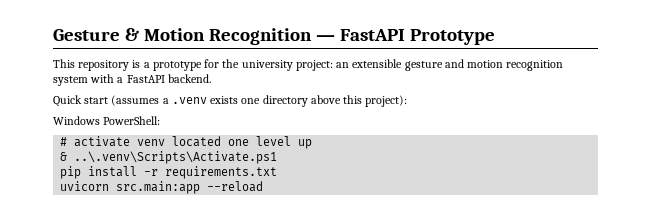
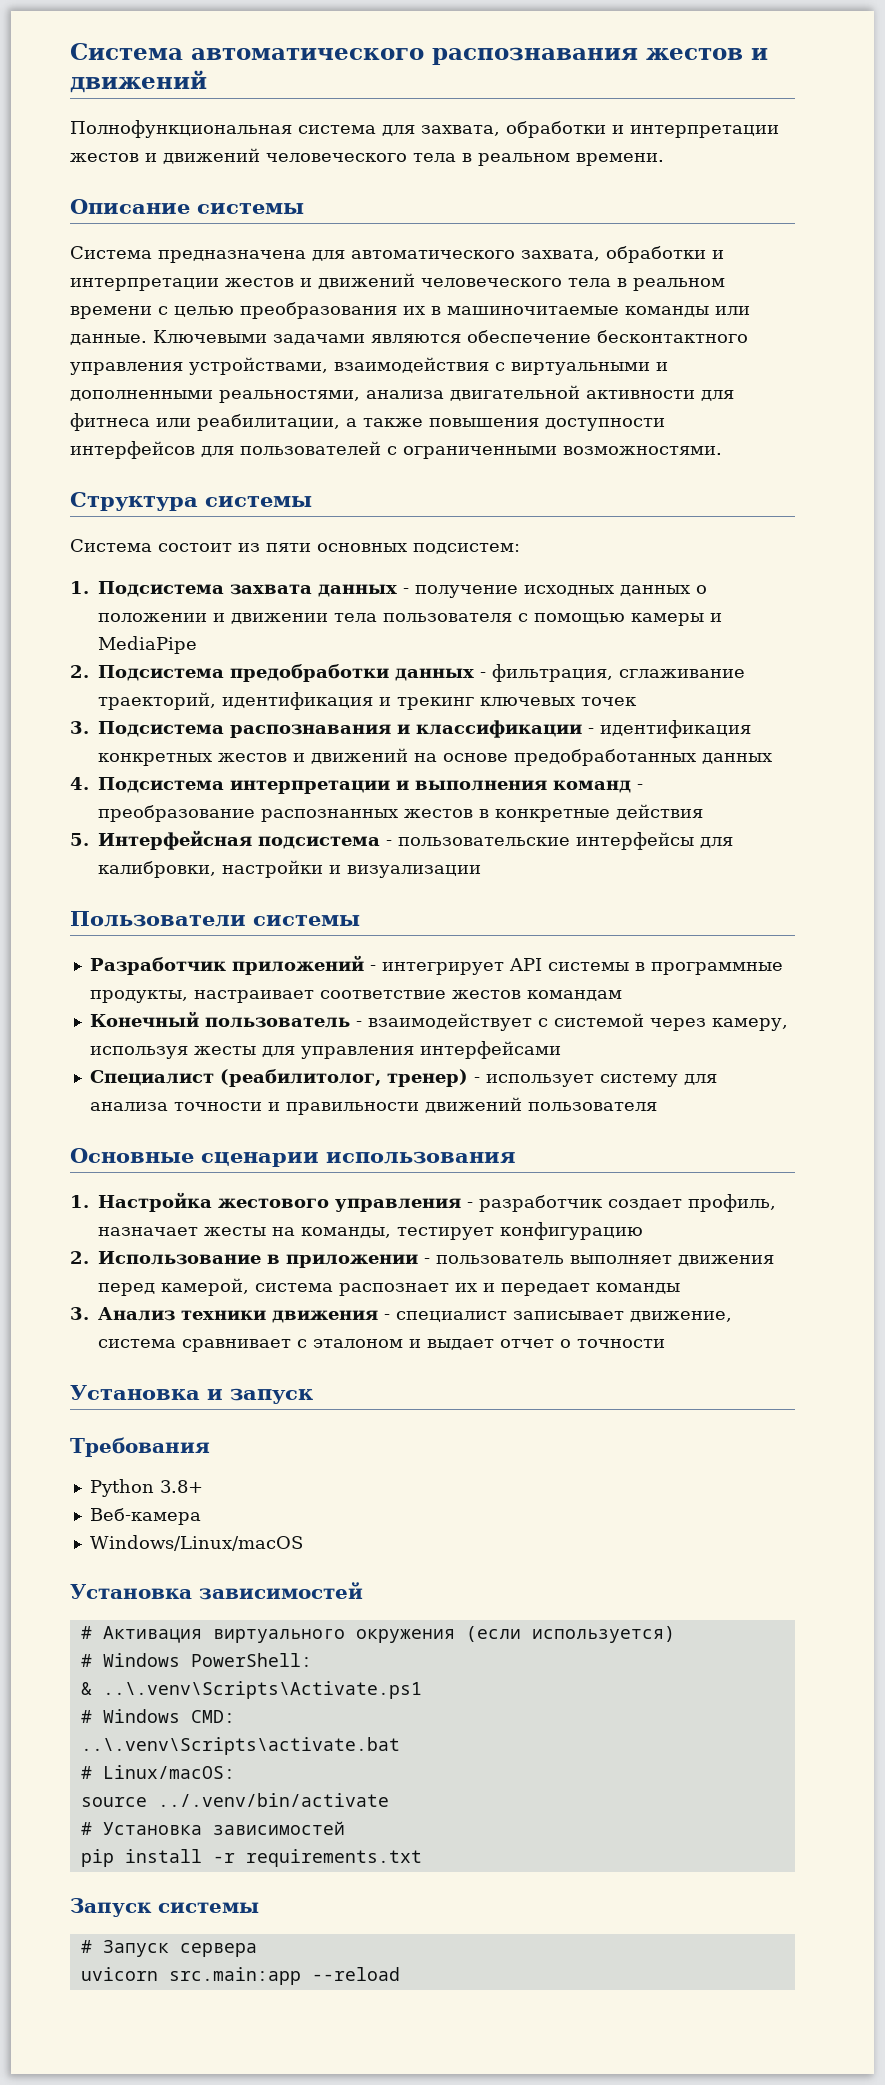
- Gesture & Motion Recognition — FastAPI Prototype
- This repository is a prototype for the university project: an extensible gesture and motion recognition system with a FastAPI backend.
- Quick start (assumes a .venv exists one directory above this project):
- Windows PowerShell:
- # activate venv located one level up
+ Система автоматического распознавания жестов и движений
+ Полнофункциональная система для захвата, обработки и интерпретации жестов и движений человеческого тела в реальном времени.
+ Описание системы
+ Система предназначена для автоматического захвата, обработки и интерпретации жестов и движений человеческого тела в реальном времени с целью преобразования их в машиночитаемые команды или данные. Ключевыми задачами являются обеспечение бесконтактного управления устройствами, взаимодействия с виртуальными и дополненными реальностями, анализа двигательной активности для фитнеса или реабилитации, а также повышения доступности интерфейсов для пользователей с ограниченными возможностями.
+ Структура системы
+ Система состоит из пяти основных подсистем:
+ 1. Подсистема захвата данных - получение исходных данных о положении и движении тела пользователя с помощью камеры и MediaPipe
+ 2. Подсистема предобработки данных - фильтрация, сглаживание траекторий, идентификация и трекинг ключевых точек
+ 3. Подсистема распознавания и классификации - идентификация конкретных жестов и движений на основе предобработанных данных
+ 4. Подсистема интерпретации и выполнения команд - преобразование распознанных жестов в конкретные действия
+ 5. Интерфейсная подсистема - пользовательские интерфейсы для калибровки, настройки и визуализации
+ Пользователи системы
+ Разработчик приложений - интегрирует API системы в программные продукты, настраивает соответствие жестов командам
+ Конечный пользователь - взаимодействует с системой через камеру, используя жесты для управления интерфейсами
+ Специалист (реабилитолог, тренер) - использует систему для анализа точности и правильности движений пользователя
+ Основные сценарии использования
+ 1. Настройка жестового управления - разработчик создает профиль, назначает жесты на команды, тестирует конфигурацию
+ 2. Использование в приложении - пользователь выполняет движения перед камерой, система распознает их и передает команды
+ 3. Анализ техники движения - специалист записывает движение, система сравнивает с эталоном и выдает отчет о точности
+ Установка и запуск
+ Требования
+ Python 3.8+
+ Веб-камера
+ Windows/Linux/macOS
+ Установка зависимостей
+ # Активация виртуального окружения (если используется)
+ # Windows PowerShell:
  & ..\.venv\Scripts\Activate.ps1
+ # Windows CMD:
+ ..\.venv\Scripts\activate.bat
+ # Linux/macOS:
+ source ../.venv/bin/activate
+ # Установка зависимостей
+ Запуск системы
+ # Запуск сервера

